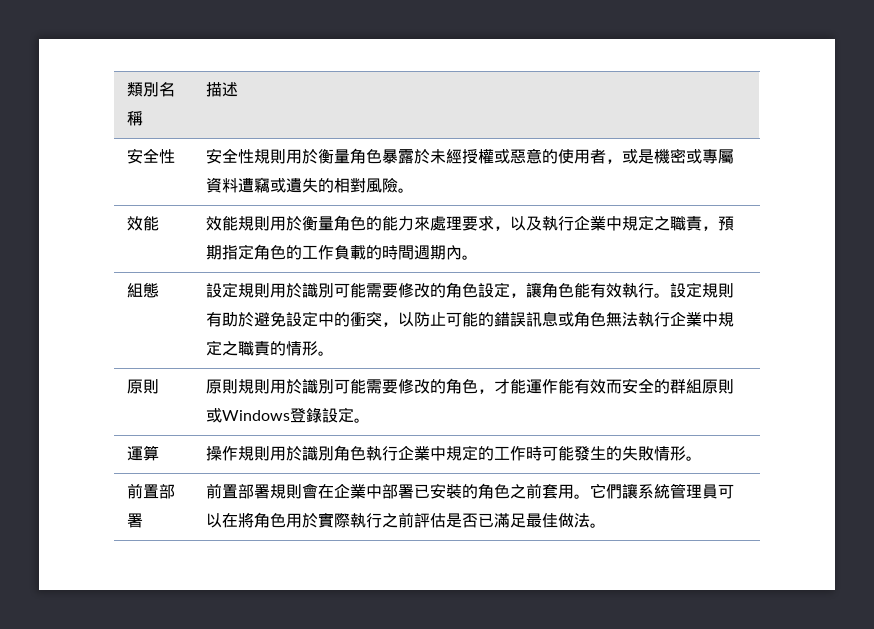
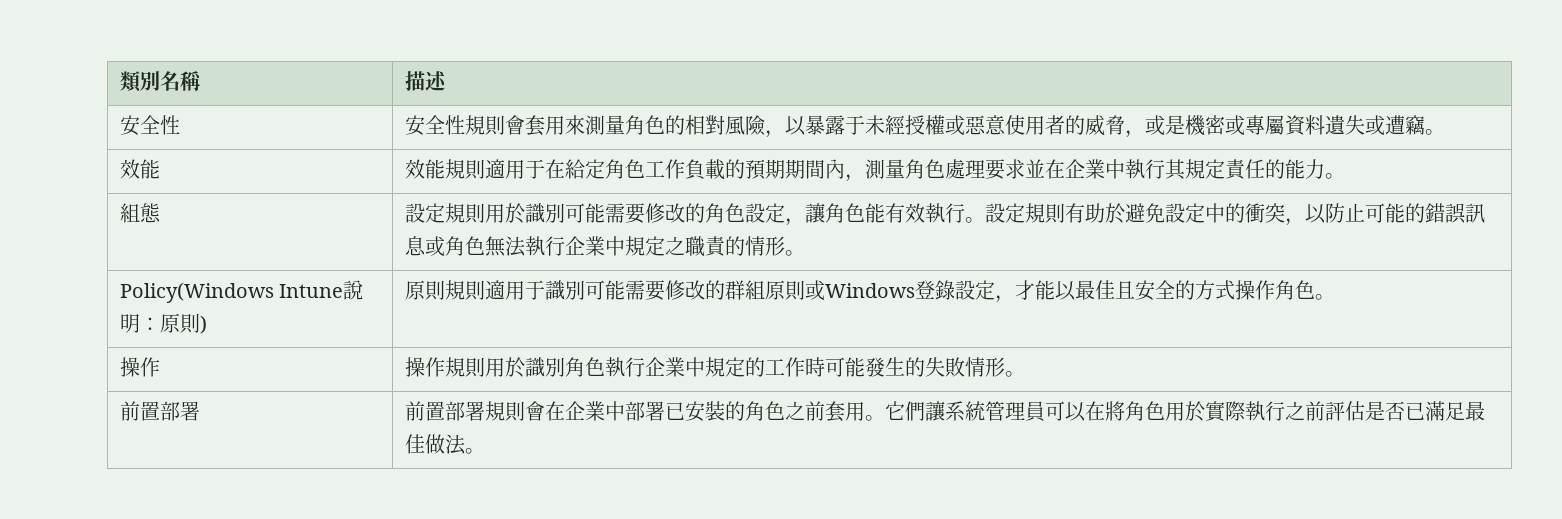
- 安全性 | 安全性規則用於衡量角色暴露於未經授權或惡意的使用者，或是機密或專屬資料遭竊或遺失的相對風險。
+ 安全性 | 安全性規則會套用來測量角色的相對風險，以暴露于未經授權或惡意使用者的威脅，或是機密或專屬資料遺失或遭竊。
- 效能 | 效能規則用於衡量角色的能力來處理要求，以及執行企業中規定之職責，預期指定角色的工作負載的時間週期內。
+ 效能 | 效能規則適用于在給定角色工作負載的預期期間內，測量角色處理要求並在企業中執行其規定責任的能力。
- 原則 | 原則規則用於識別可能需要修改的角色，才能運作能有效而安全的群組原則或Windows登錄設定。
- 運算 | 操作規則用於識別角色執行企業中規定的工作時可能發生的失敗情形。
+ Policy(Windows Intune說明：原則) | 原則規則適用于識別可能需要修改的群組原則或Windows登錄設定，才能以最佳且安全的方式操作角色。
+ 操作 | 操作規則用於識別角色執行企業中規定的工作時可能發生的失敗情形。

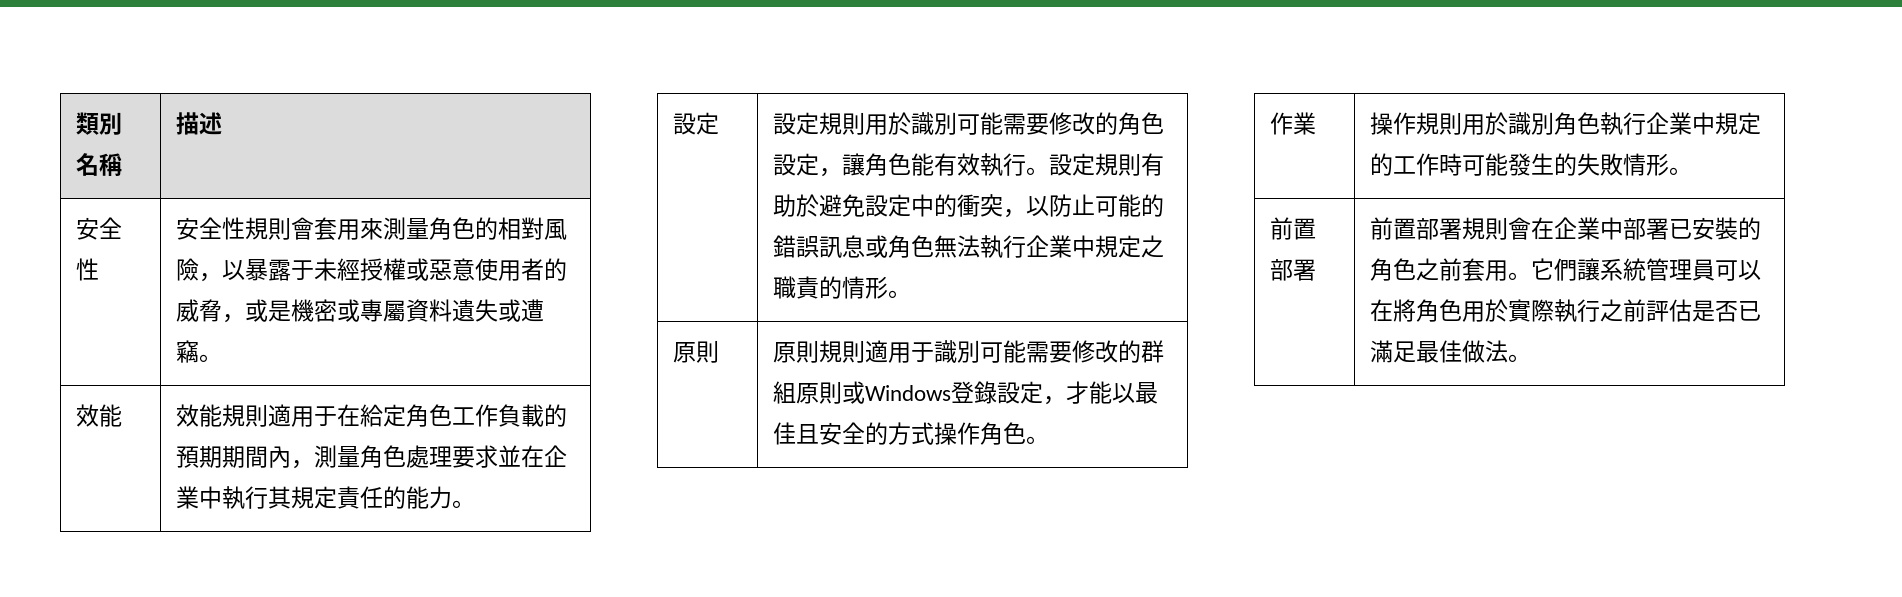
- 組態 | 設定規則用於識別可能需要修改的角色設定，讓角色能有效執行。設定規則有助於避免設定中的衝突，以防止可能的錯誤訊息或角色無法執行企業中規定之職責的情形。
+ 設定 | 設定規則用於識別可能需要修改的角色設定，讓角色能有效執行。設定規則有助於避免設定中的衝突，以防止可能的錯誤訊息或角色無法執行企業中規定之職責的情形。
- Policy(Windows Intune說明：原則) | 原則規則適用于識別可能需要修改的群組原則或Windows登錄設定，才能以最佳且安全的方式操作角色。
+ 原則 | 原則規則適用于識別可能需要修改的群組原則或Windows登錄設定，才能以最佳且安全的方式操作角色。
- 操作 | 操作規則用於識別角色執行企業中規定的工作時可能發生的失敗情形。
+ 作業 | 操作規則用於識別角色執行企業中規定的工作時可能發生的失敗情形。

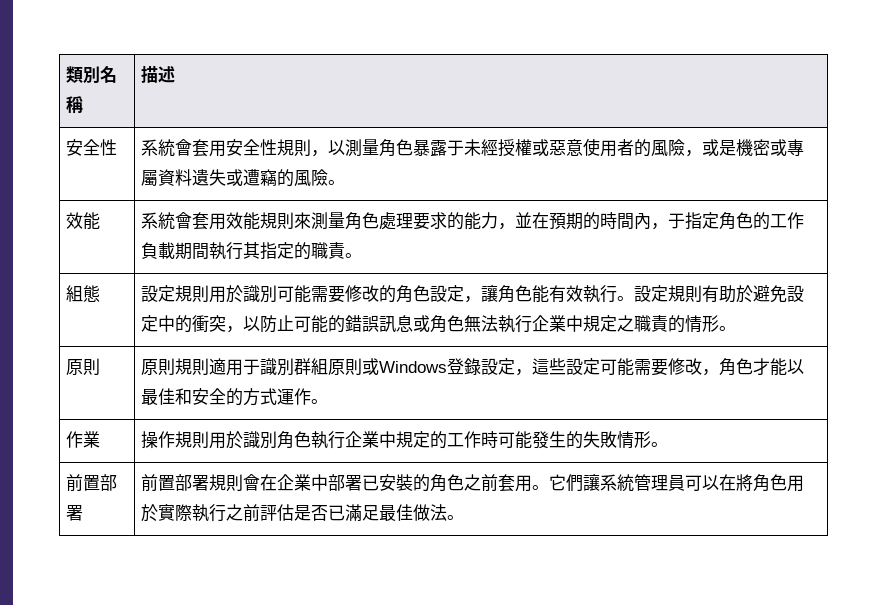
- 安全性 | 安全性規則會套用來測量角色的相對風險，以暴露于未經授權或惡意使用者的威脅，或是機密或專屬資料遺失或遭竊。
+ 安全性 | 系統會套用安全性規則，以測量角色暴露于未經授權或惡意使用者的風險，或是機密或專屬資料遺失或遭竊的風險。
- 效能 | 效能規則適用于在給定角色工作負載的預期期間內，測量角色處理要求並在企業中執行其規定責任的能力。
- 設定 | 設定規則用於識別可能需要修改的角色設定，讓角色能有效執行。設定規則有助於避免設定中的衝突，以防止可能的錯誤訊息或角色無法執行企業中規定之職責的情形。
+ 效能 | 系統會套用效能規則來測量角色處理要求的能力，並在預期的時間內，于指定角色的工作負載期間執行其指定的職責。
+ 組態 | 設定規則用於識別可能需要修改的角色設定，讓角色能有效執行。設定規則有助於避免設定中的衝突，以防止可能的錯誤訊息或角色無法執行企業中規定之職責的情形。
- 原則 | 原則規則適用于識別可能需要修改的群組原則或Windows登錄設定，才能以最佳且安全的方式操作角色。
+ 原則 | 原則規則適用于識別群組原則或Windows登錄設定，這些設定可能需要修改，角色才能以最佳和安全的方式運作。

